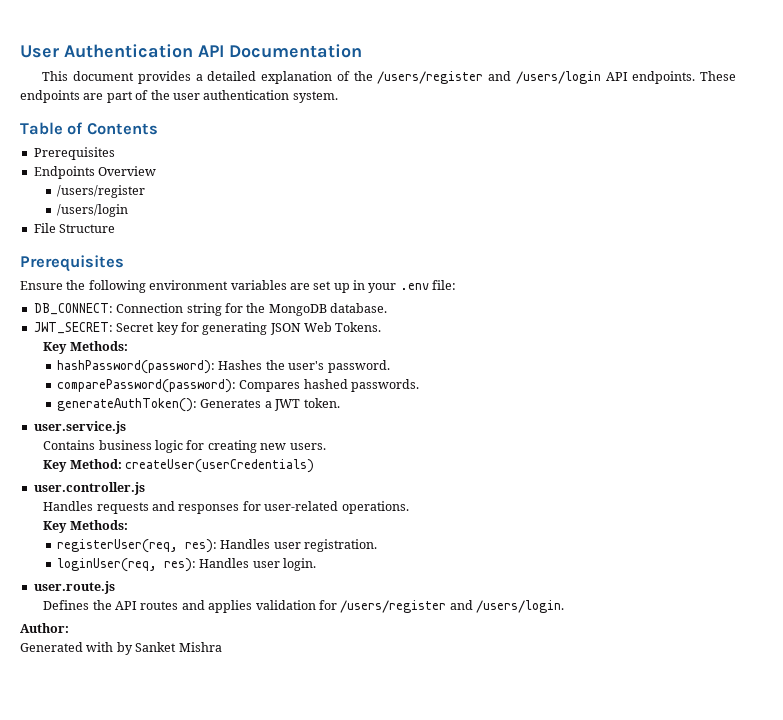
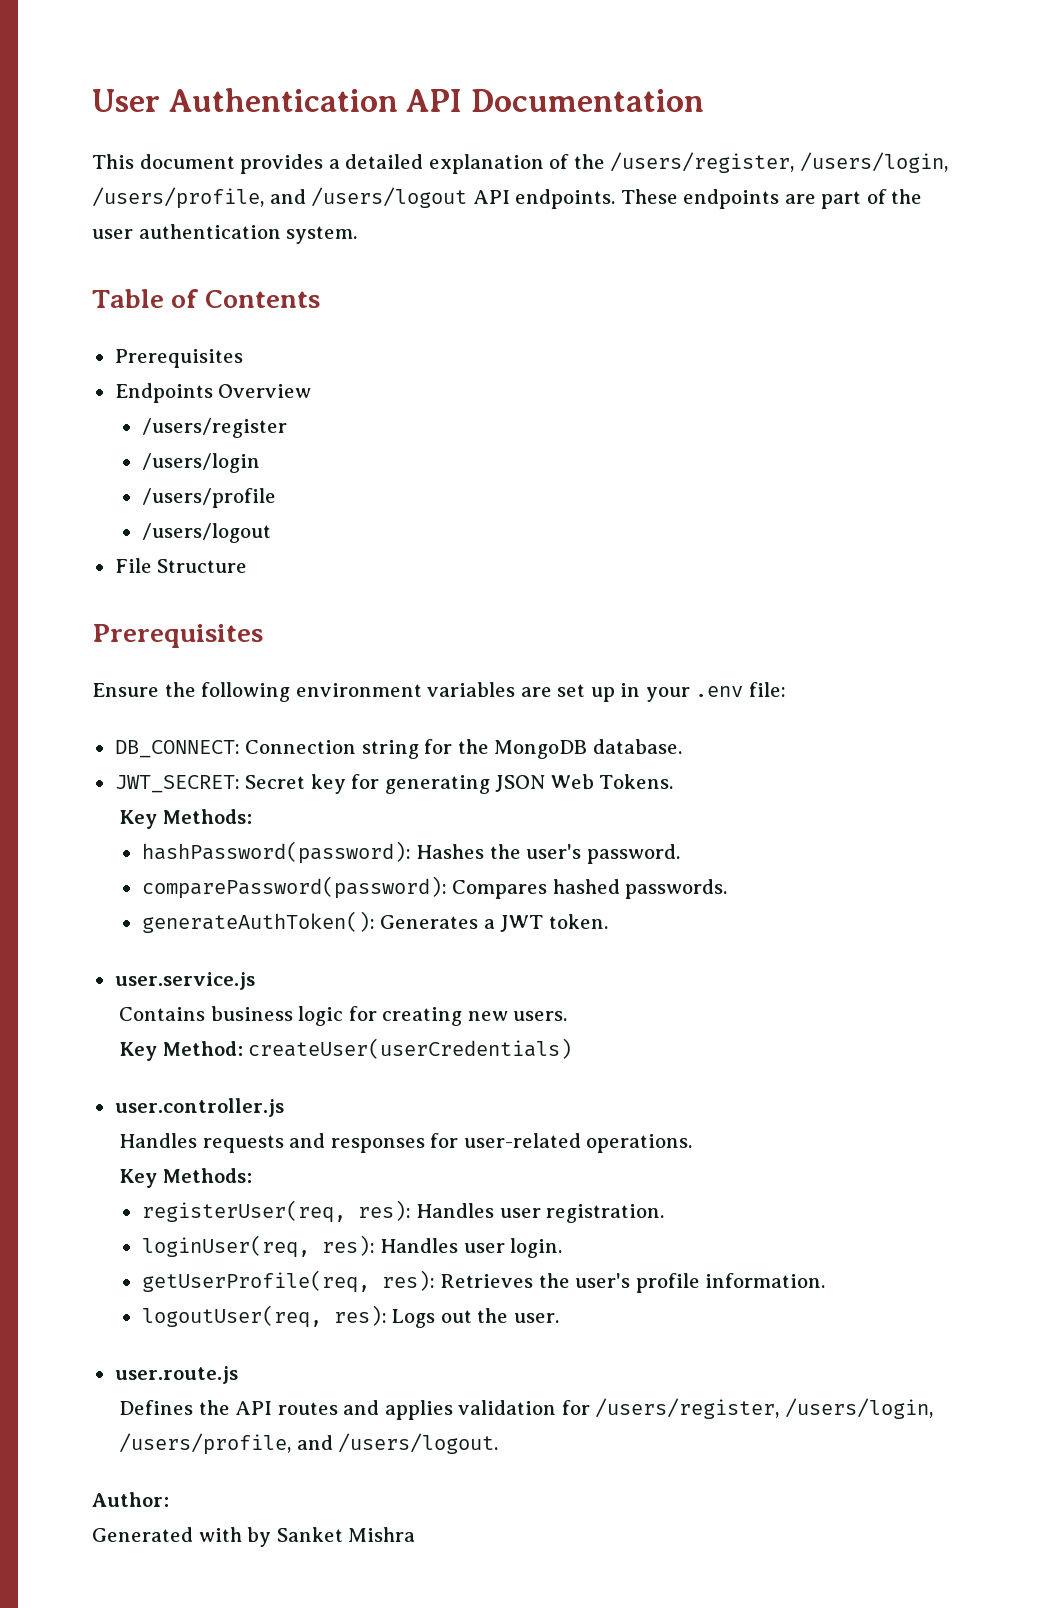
- This document provides a detailed explanation of the /users/register and /users/login API endpoints.
+ This document provides a detailed explanation of the /users/register, /users/login, /users/profile, and /users/logout API endpoints.
+ /users/profile
+ /users/logout
+ getUserProfile(req, res): Retrieves the user's profile information.
+ logoutUser(req, res): Logs out the user.
- Defines the API routes and applies validation for /users/register and /users/login.
+ Defines the API routes and applies validation for /users/register, /users/login, /users/profile, and /users/logout.

